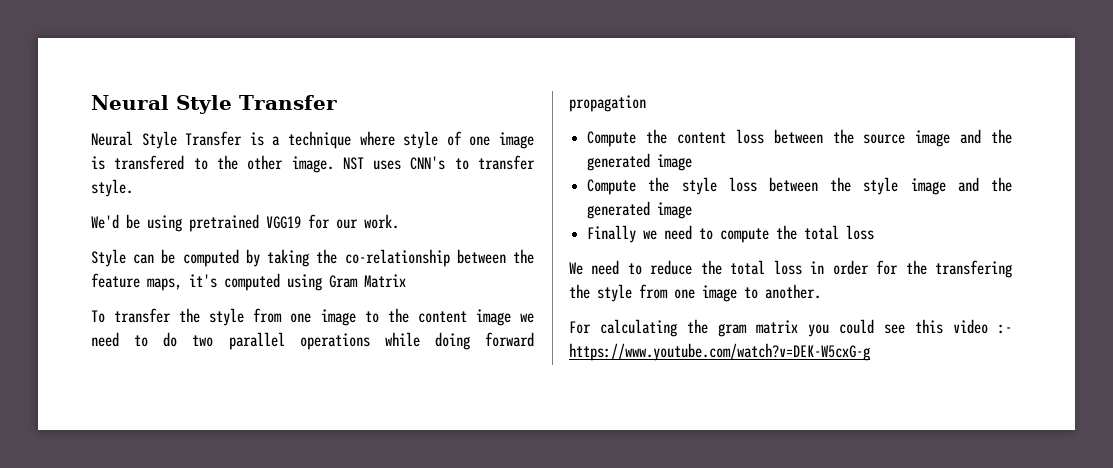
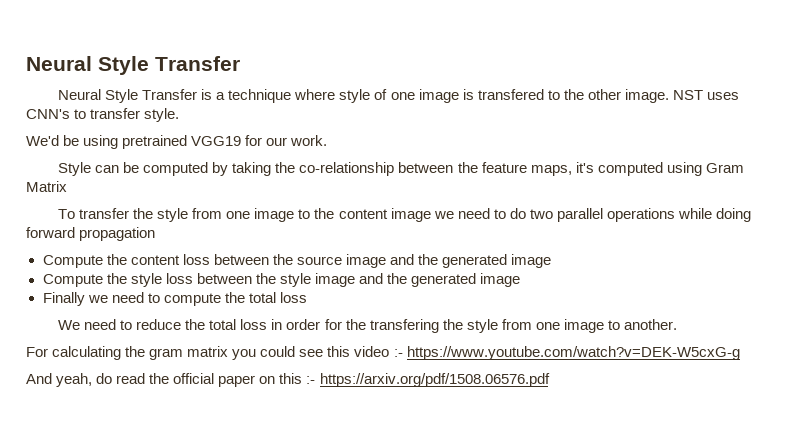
+ And yeah, do read the official paper on this :- https://arxiv.org/pdf/1508.06576.pdf

